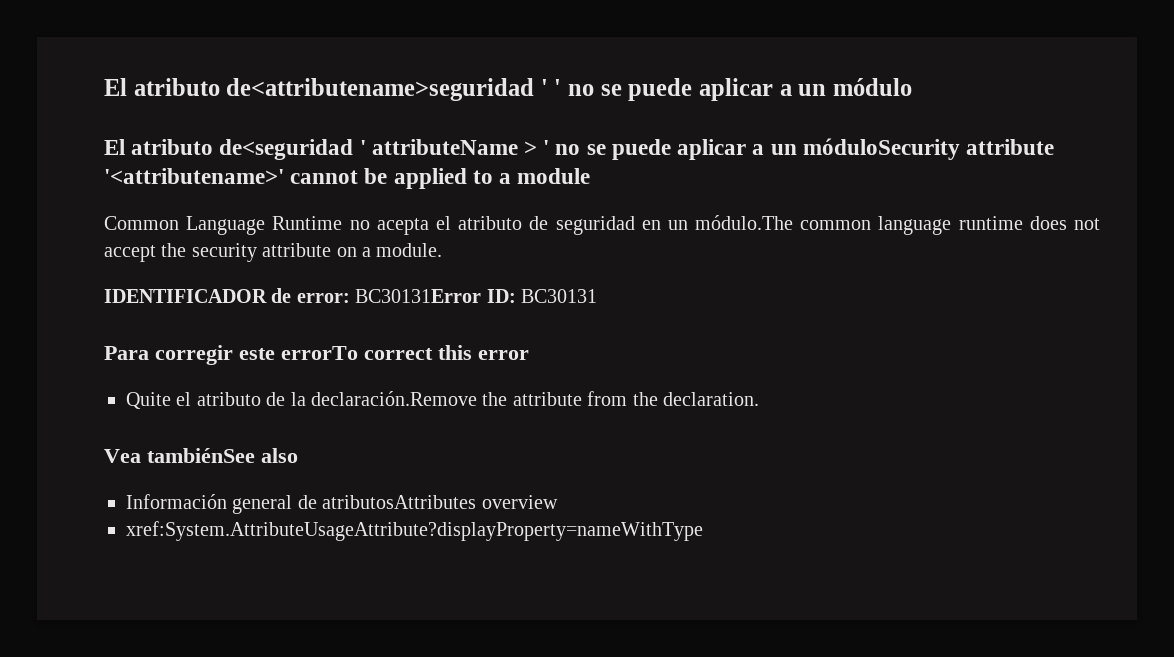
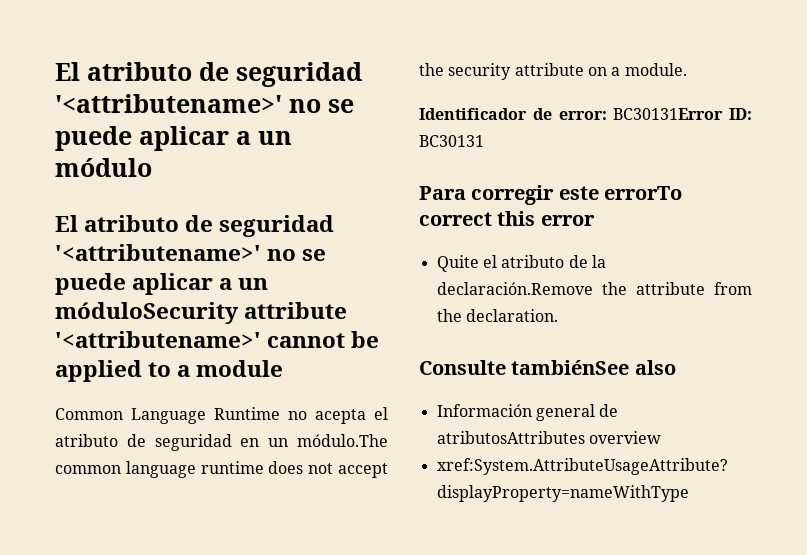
- El atributo de<attributename>seguridad ' ' no se puede aplicar a un módulo
+ El atributo de seguridad '<attributename>' no se puede aplicar a un módulo
- El atributo de<seguridad ' attributeName > ' no se puede aplicar a un móduloSecurity attribute '<attributename>' cannot be applied to a module
+ El atributo de seguridad '<attributename>' no se puede aplicar a un móduloSecurity attribute '<attributename>' cannot be applied to a module
- IDENTIFICADOR de error: BC30131Error ID: BC30131
+ Identificador de error: BC30131Error ID: BC30131
- Vea tambiénSee also
+ Consulte tambiénSee also

